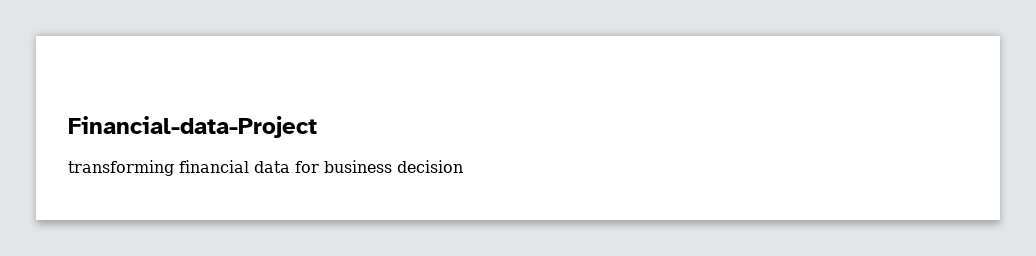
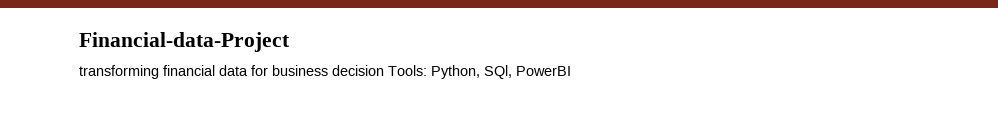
- transforming financial data for business decision
+ transforming financial data for business decision Tools: Python, SQl, PowerBI

